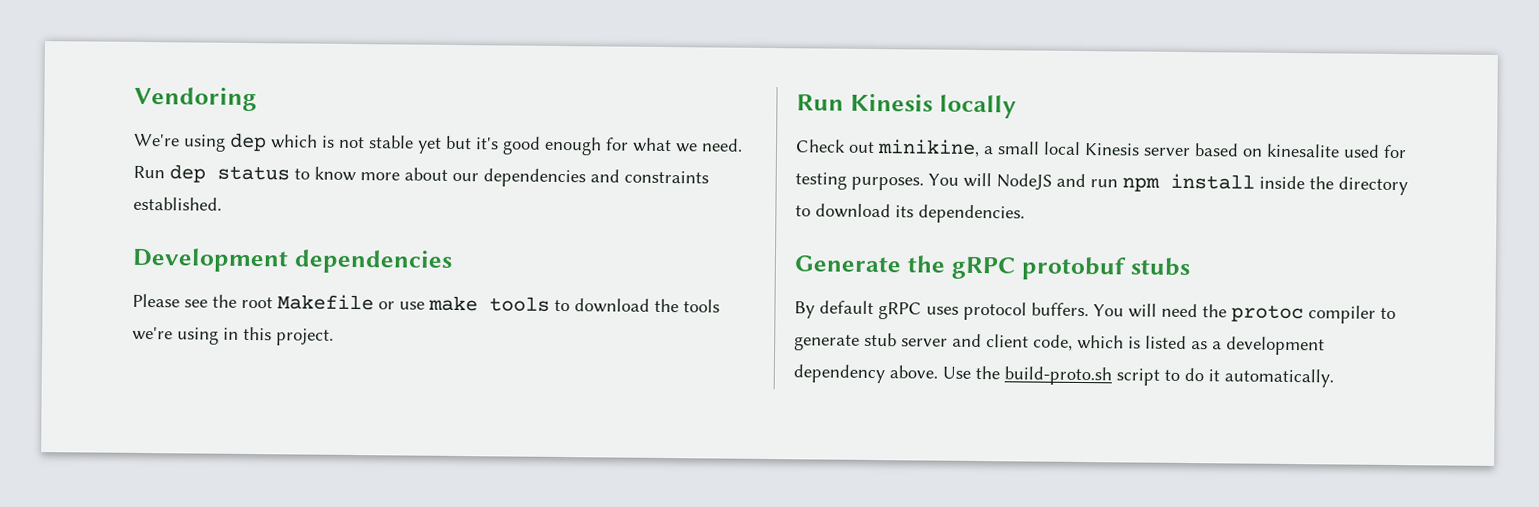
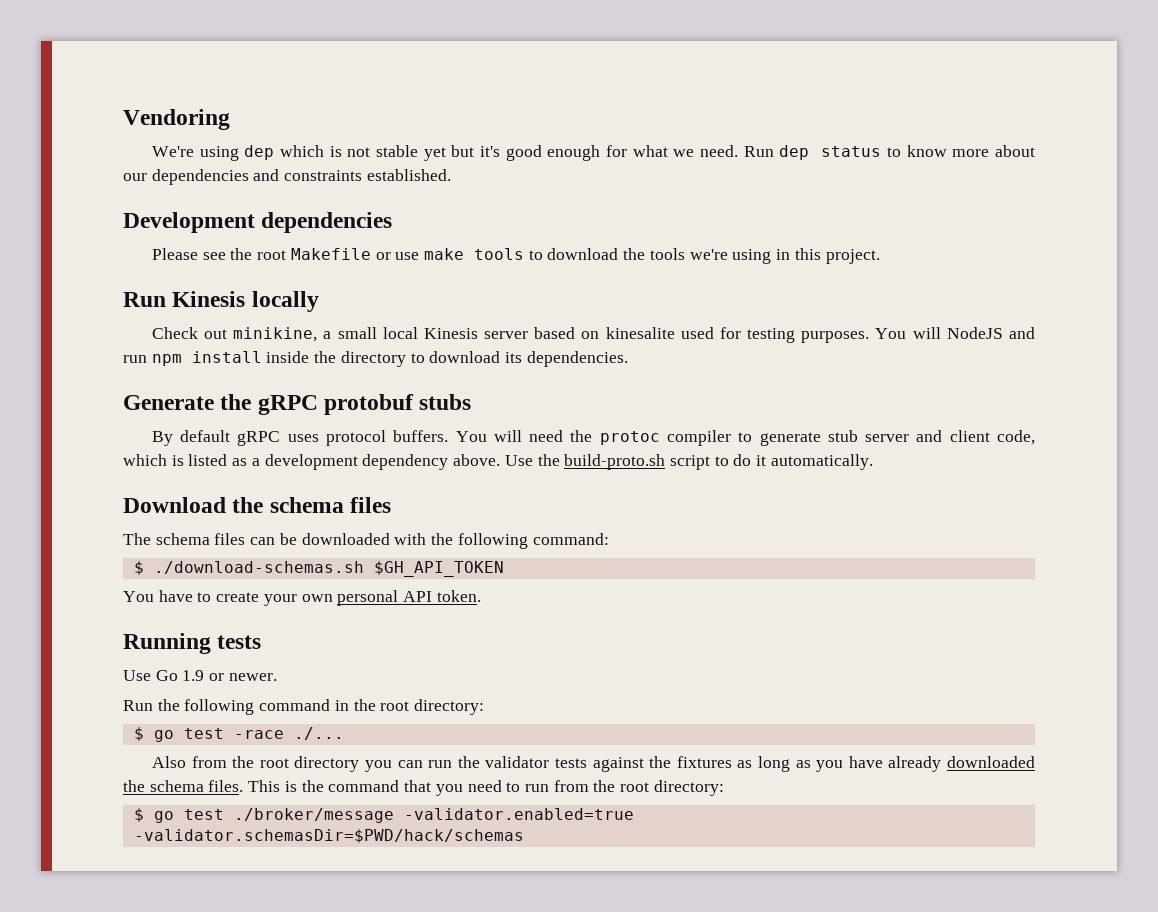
+ Download the schema files
+ The schema files can be downloaded with the following command:
+ $ ./download-schemas.sh $GH_API_TOKEN
+ You have to create your own personal API token.
+ Running tests
+ Use Go 1.9 or newer.
+ Run the following command in the root directory:
+ $ go test -race ./...
+ Also from the root directory you can run the validator tests against the fixtures as long as you have already downloaded the schema files. This is the command that you need to run from the root directory:
+ $ go test ./broker/message -validator.enabled=true -validator.schemasDir=$PWD/hack/schemas

